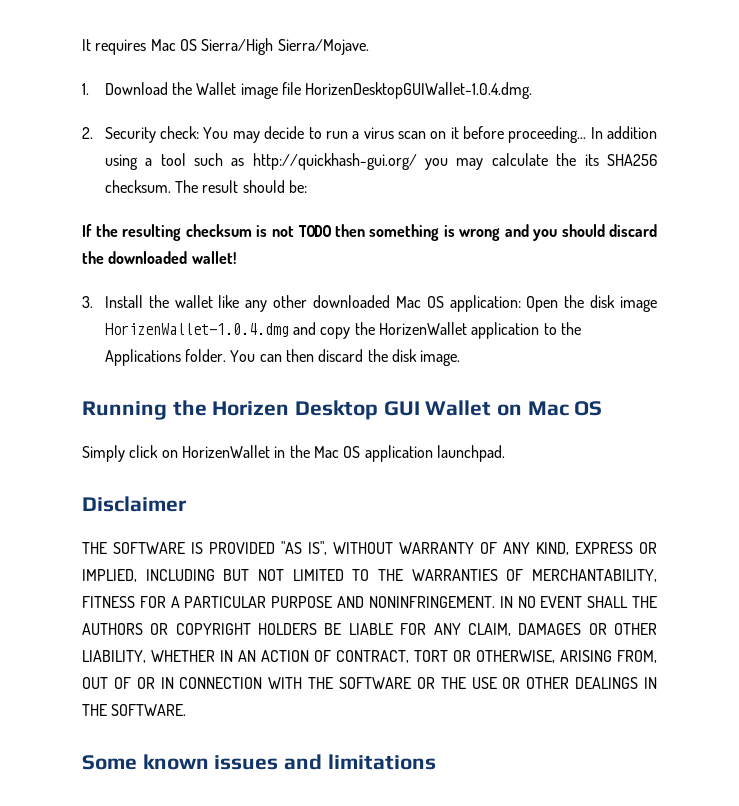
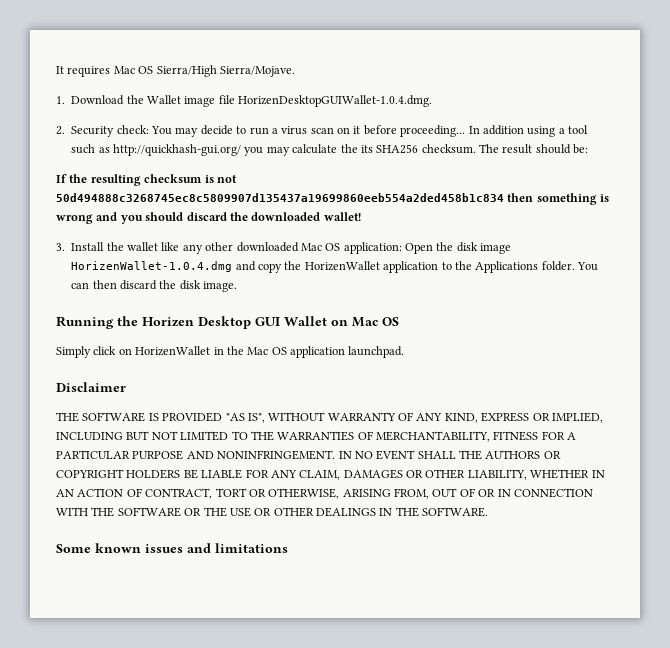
- If the resulting checksum is not TODO then something is wrong and you should discard the downloaded wallet!
+ If the resulting checksum is not 50d494888c3268745ec8c5809907d135437a19699860eeb554a2ded458b1c834 then something is wrong and you should discard the downloaded wallet!

